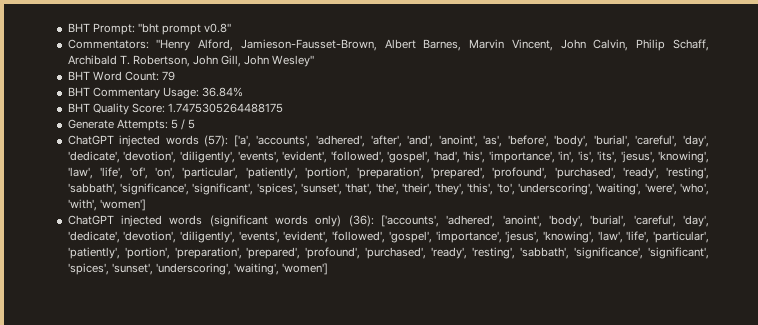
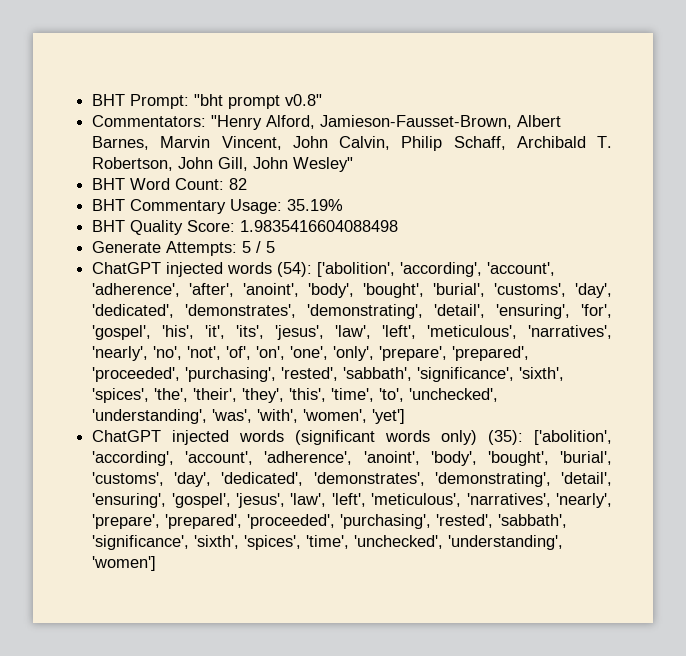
- BHT Word Count: 79
+ BHT Word Count: 82
- BHT Commentary Usage: 36.84%
+ BHT Commentary Usage: 35.19%
- BHT Quality Score: 1.7475305264488175
+ BHT Quality Score: 1.9835416604088498
- ChatGPT injected words (57): ['a', 'accounts', 'adhered', 'after', 'and', 'anoint', 'as', 'before', 'body', 'burial', 'careful', 'day', 'dedicate', 'devotion', 'diligently', 'events', 'evident', 'followed', 'gospel', 'had', 'his', 'importance', 'in', 'is', 'its', 'jesus', 'knowing', 'law', 'life', 'of', 'on', 'particular', 'patiently', 'portion', 'preparation', 'prepared', 'profound', 'purchased', 'ready', 'resting', 'sabbath', 'significance', 'significant', 'spices', 'sunset', 'that', 'the', 'their', 'they', 'this', 'to', 'underscoring', 'waiting', 'were', 'who', 'with', 'women']
+ ChatGPT injected words (54): ['abolition', 'according', 'account', 'adherence', 'after', 'anoint', 'body', 'bought', 'burial', 'customs', 'day', 'dedicated', 'demonstrates', 'demonstrating', 'detail', 'ensuring', 'for', 'gospel', 'his', 'it', 'its', 'jesus', 'law', 'left', 'meticulous', 'narratives', 'nearly', 'no', 'not', 'of', 'on', 'one', 'only', 'prepare', 'prepared', 'proceeded', 'purchasing', 'rested', 'sabbath', 'significance', 'sixth', 'spices', 'the', 'their', 'they', 'this', 'time', 'to', 'unchecked', 'understanding', 'was', 'with', 'women', 'yet']
- ChatGPT injected words (significant words only) (36): ['accounts', 'adhered', 'anoint', 'body', 'burial', 'careful', 'day', 'dedicate', 'devotion', 'diligently', 'events', 'evident', 'followed', 'gospel', 'importance', 'jesus', 'knowing', 'law', 'life', 'particular', 'patiently', 'portion', 'preparation', 'prepared', 'profound', 'purchased', 'ready', 'resting', 'sabbath', 'significance', 'significant', 'spices', 'sunset', 'underscoring', 'waiting', 'women']
+ ChatGPT injected words (significant words only) (35): ['abolition', 'according', 'account', 'adherence', 'anoint', 'body', 'bought', 'burial', 'customs', 'day', 'dedicated', 'demonstrates', 'demonstrating', 'detail', 'ensuring', 'gospel', 'jesus', 'law', 'left', 'meticulous', 'narratives', 'nearly', 'prepare', 'prepared', 'proceeded', 'purchasing', 'rested', 'sabbath', 'significance', 'sixth', 'spices', 'time', 'unchecked', 'understanding', 'women']

